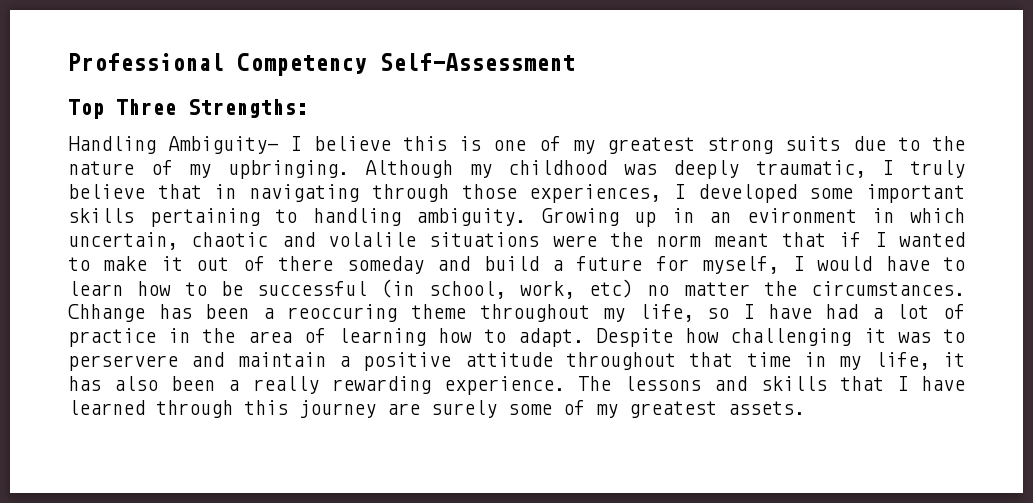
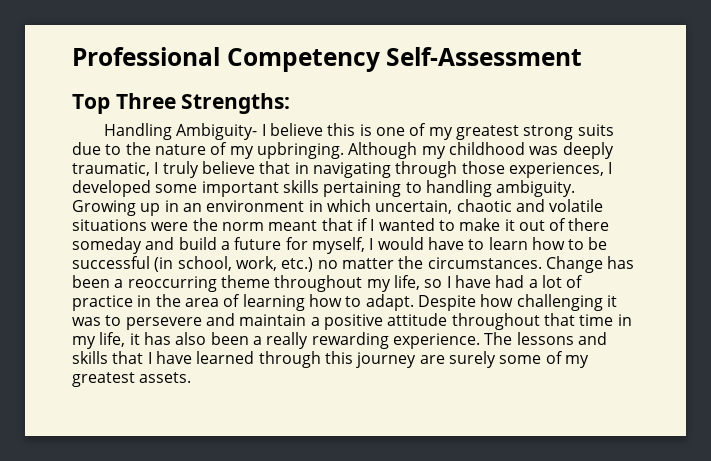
- Growing up in an evironment in which uncertain, chaotic and volalile situations were the norm meant that if I wanted to make it out of there someday and build a future for myself, I would have to learn how to be successful (in school, work, etc) no matter the circumstances.
+ Growing up in an environment in which uncertain, chaotic and volatile situations were the norm meant that if I wanted to make it out of there someday and build a future for myself, I would have to learn how to be successful (in school, work, etc.) no matter the circumstances.
- Chhange has been a reoccuring theme throughout my life, so I have had a lot of practice in the area of learning how to adapt.
+ Change has been a reoccurring theme throughout my life, so I have had a lot of practice in the area of learning how to adapt.
- Despite how challenging it was to perservere and maintain a positive attitude throughout that time in my life, it has also been a really rewarding experience.
+ Despite how challenging it was to persevere and maintain a positive attitude throughout that time in my life, it has also been a really rewarding experience.

